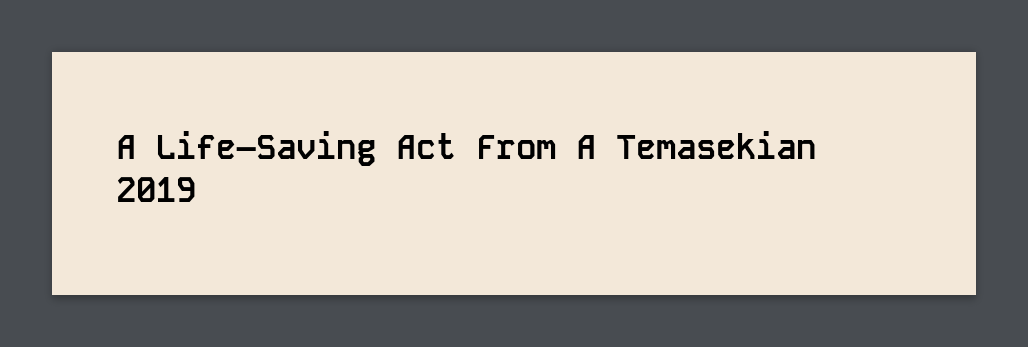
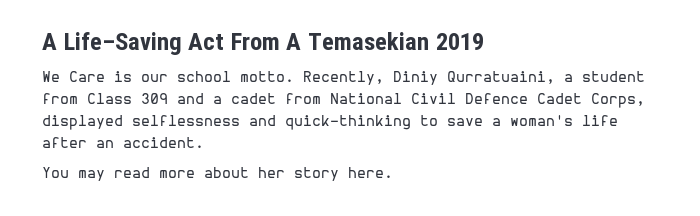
+ We Care is our school motto. Recently, Diniy Qurratuaini, a student from Class 309 and a cadet from National Civil Defence Cadet Corps, displayed selflessness and quick-thinking to save a woman's life after an accident.
+ You may read more about her story here.

